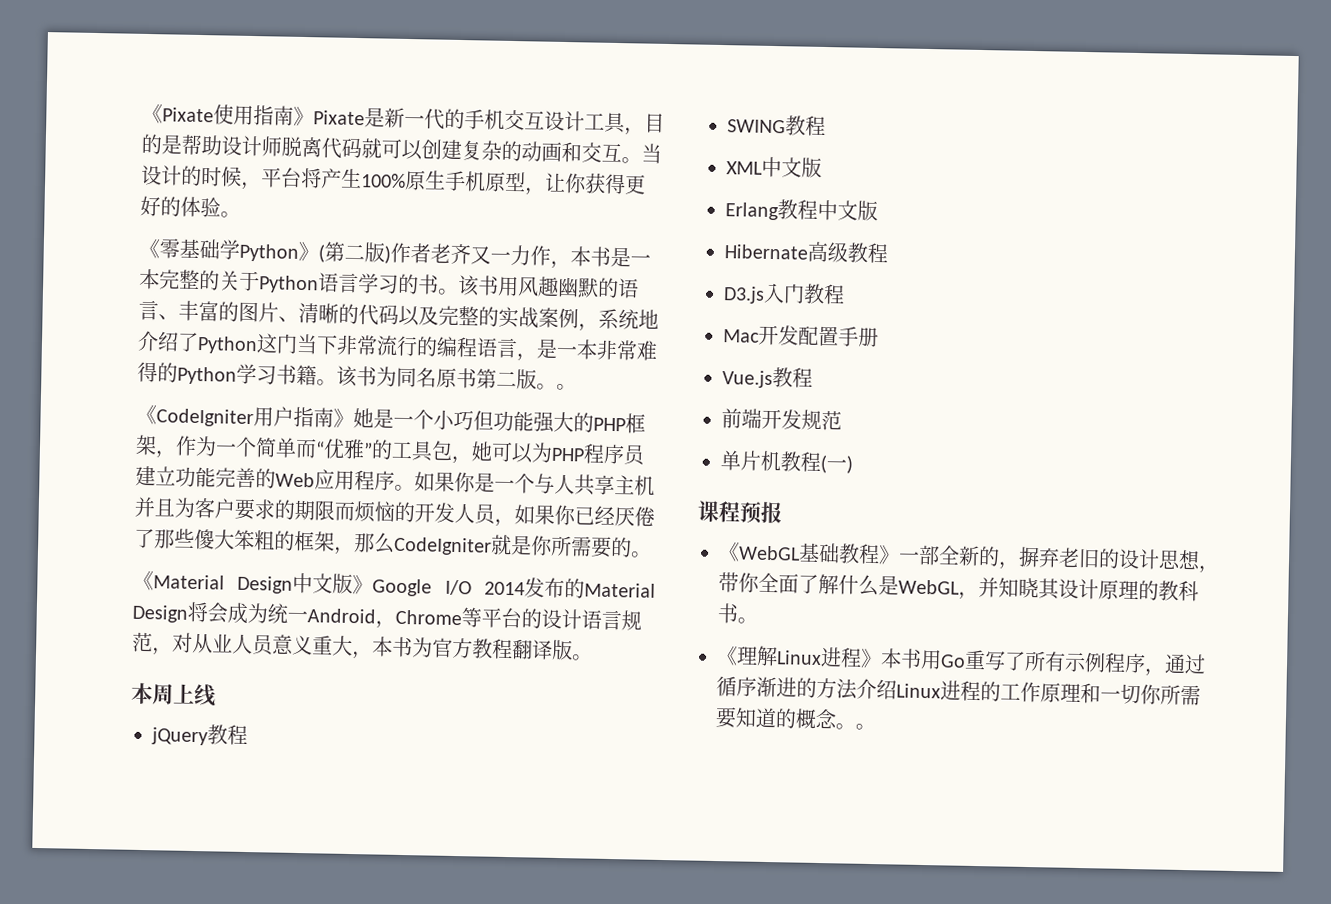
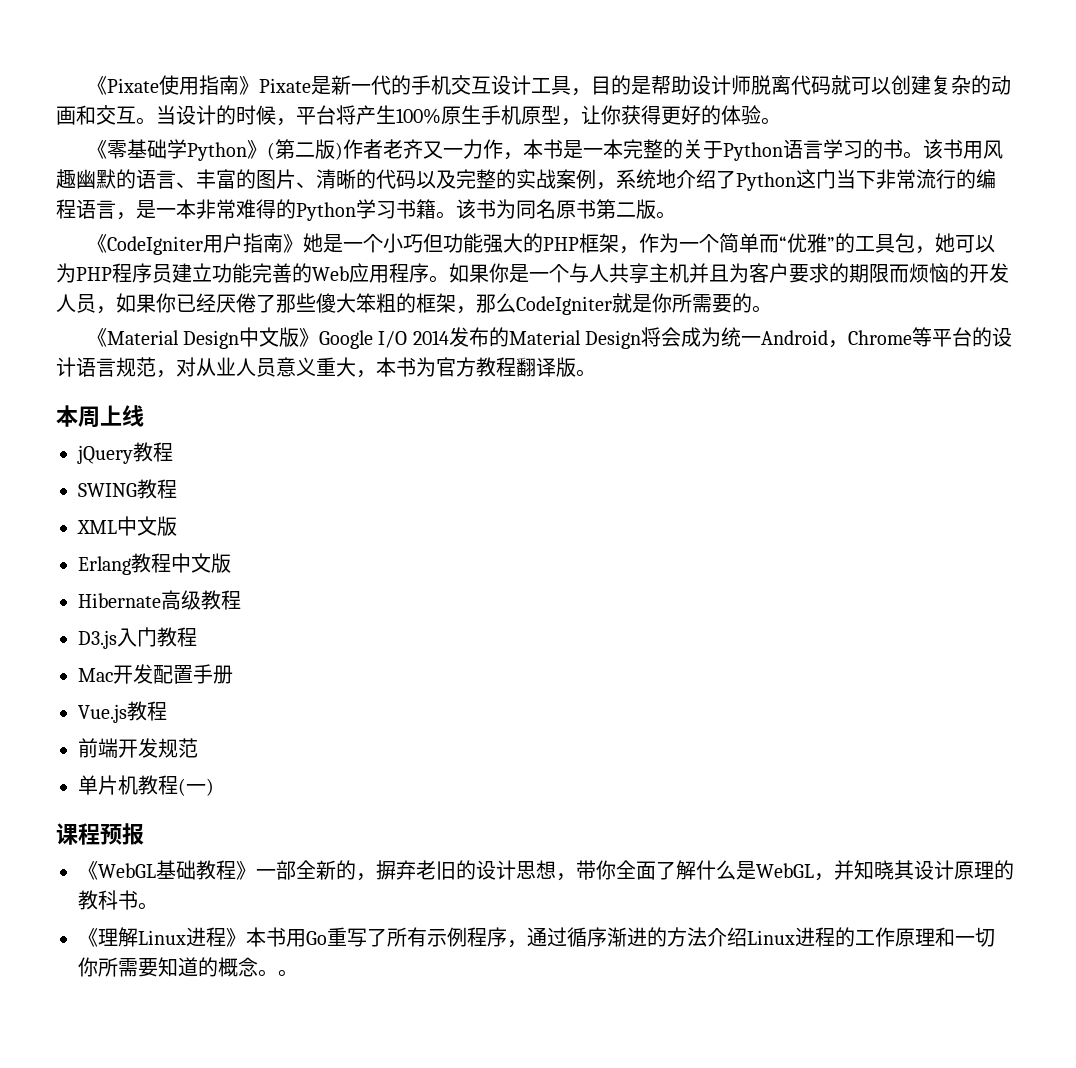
- 该书为同名原书第二版。。
+ 该书为同名原书第二版。

